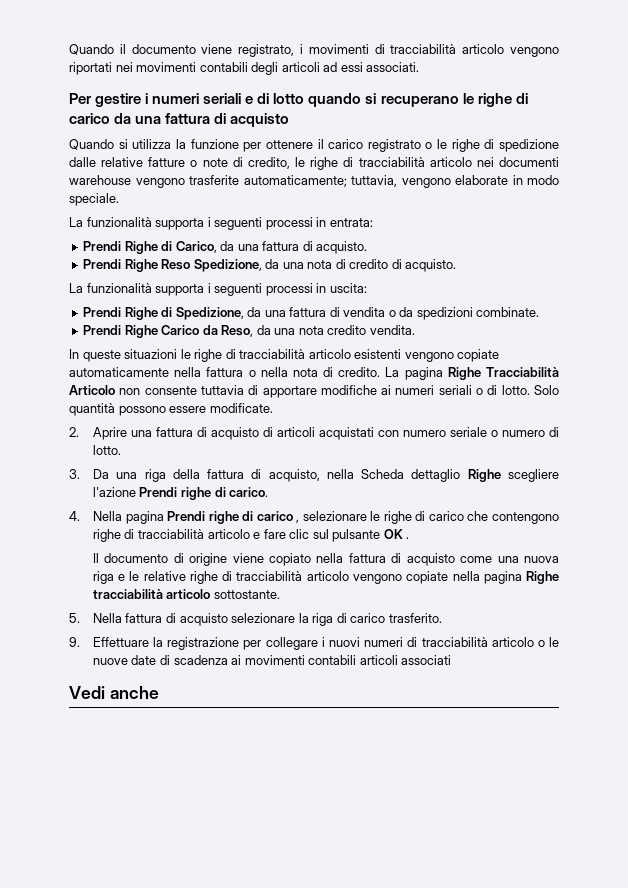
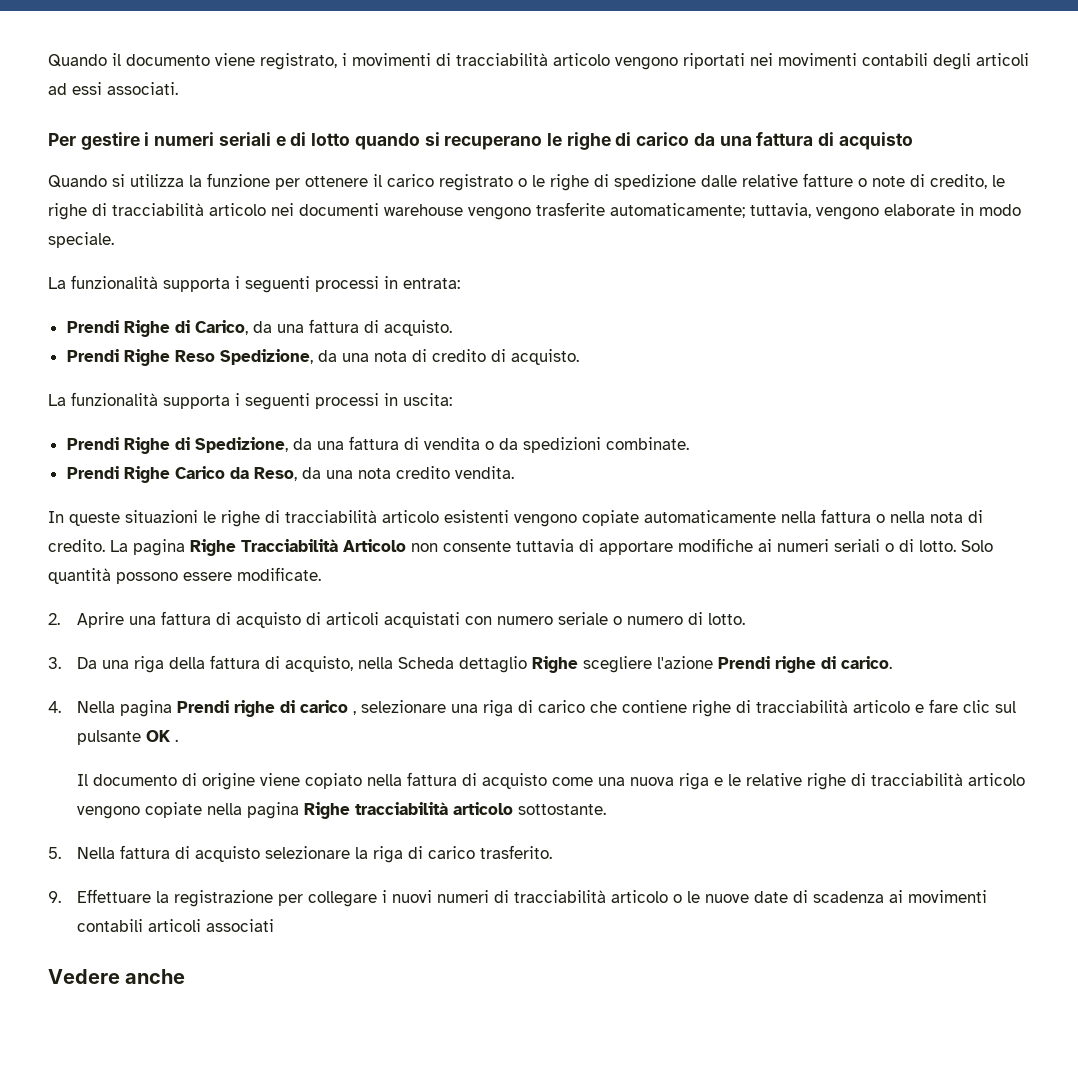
- 4. Nella pagina Prendi righe di carico , selezionare le righe di carico che contengono righe di tracciabilità articolo e fare clic sul pulsante OK .
+ 4. Nella pagina Prendi righe di carico , selezionare una riga di carico che contiene righe di tracciabilità articolo e fare clic sul pulsante OK .
- Vedi anche
+ Vedere anche

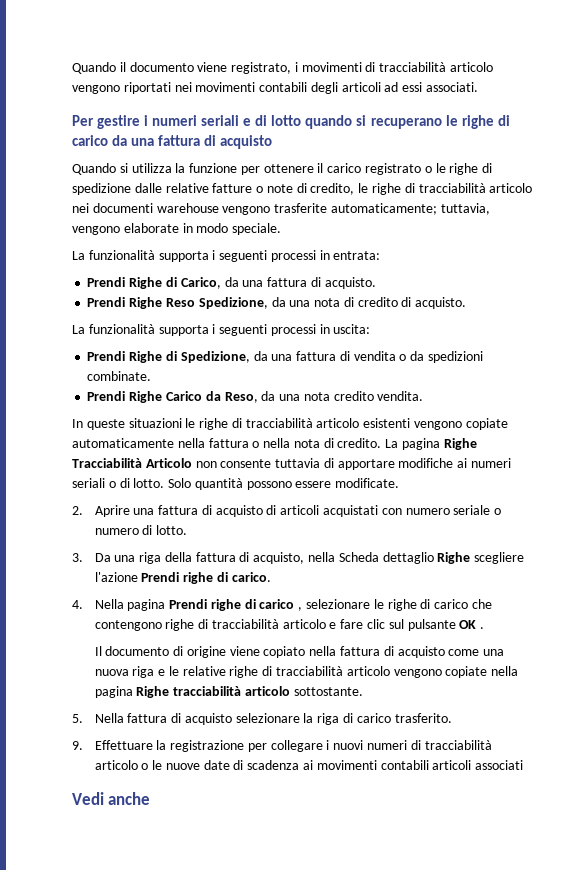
- 4. Nella pagina Prendi righe di carico , selezionare una riga di carico che contiene righe di tracciabilità articolo e fare clic sul pulsante OK .
+ 4. Nella pagina Prendi righe di carico , selezionare le righe di carico che contengono righe di tracciabilità articolo e fare clic sul pulsante OK .
- Vedere anche
+ Vedi anche

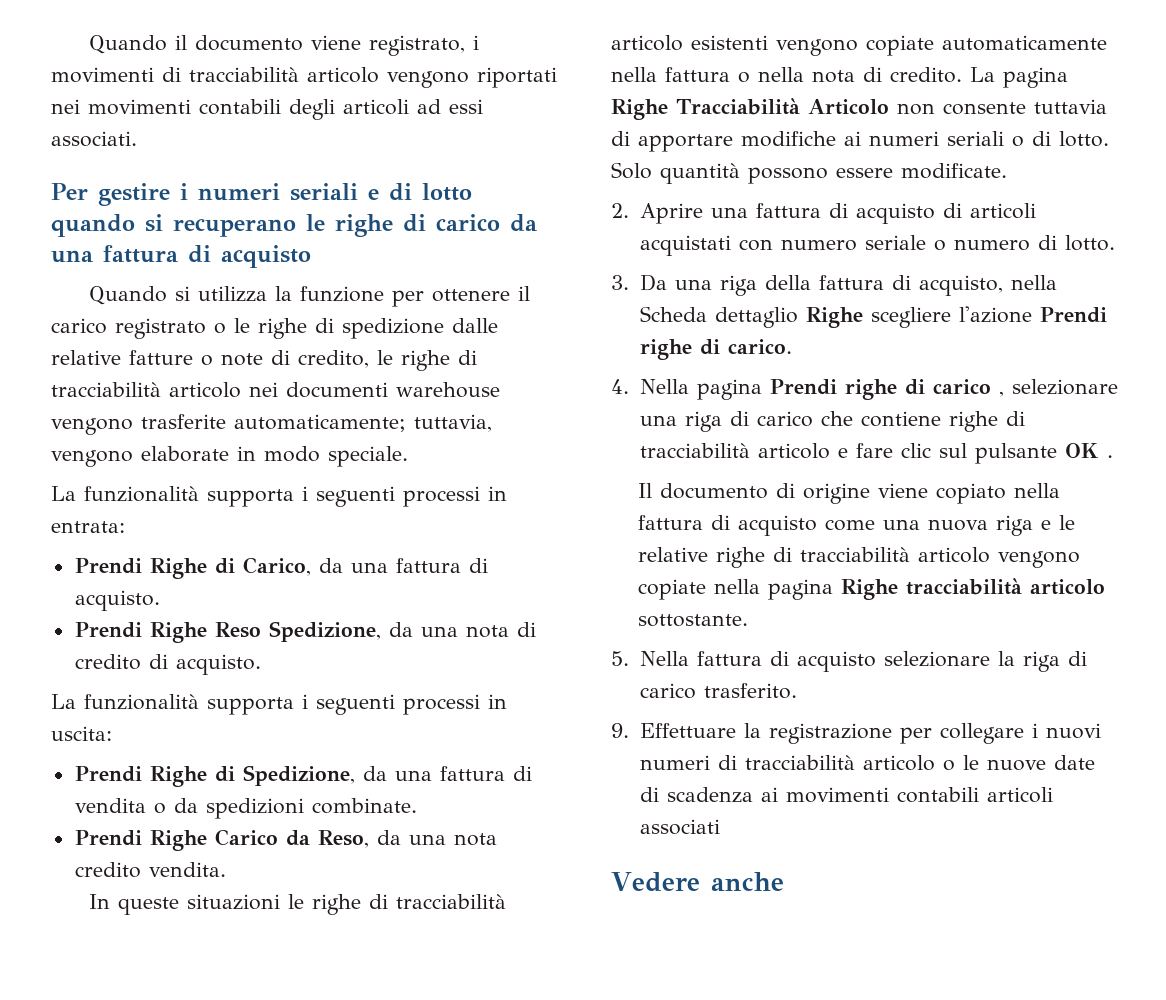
- 4. Nella pagina Prendi righe di carico , selezionare le righe di carico che contengono righe di tracciabilità articolo e fare clic sul pulsante OK .
+ 4. Nella pagina Prendi righe di carico , selezionare una riga di carico che contiene righe di tracciabilità articolo e fare clic sul pulsante OK .
- Vedi anche
+ Vedere anche

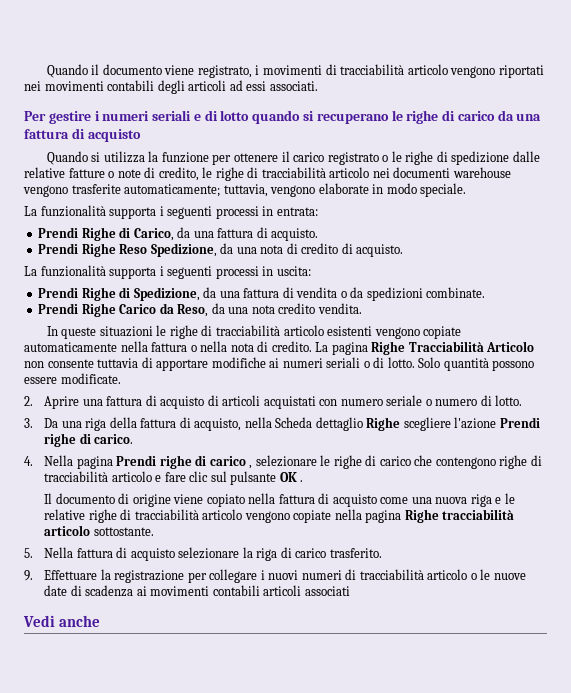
- 4. Nella pagina Prendi righe di carico , selezionare una riga di carico che contiene righe di tracciabilità articolo e fare clic sul pulsante OK .
+ 4. Nella pagina Prendi righe di carico , selezionare le righe di carico che contengono righe di tracciabilità articolo e fare clic sul pulsante OK .
- Vedere anche
+ Vedi anche

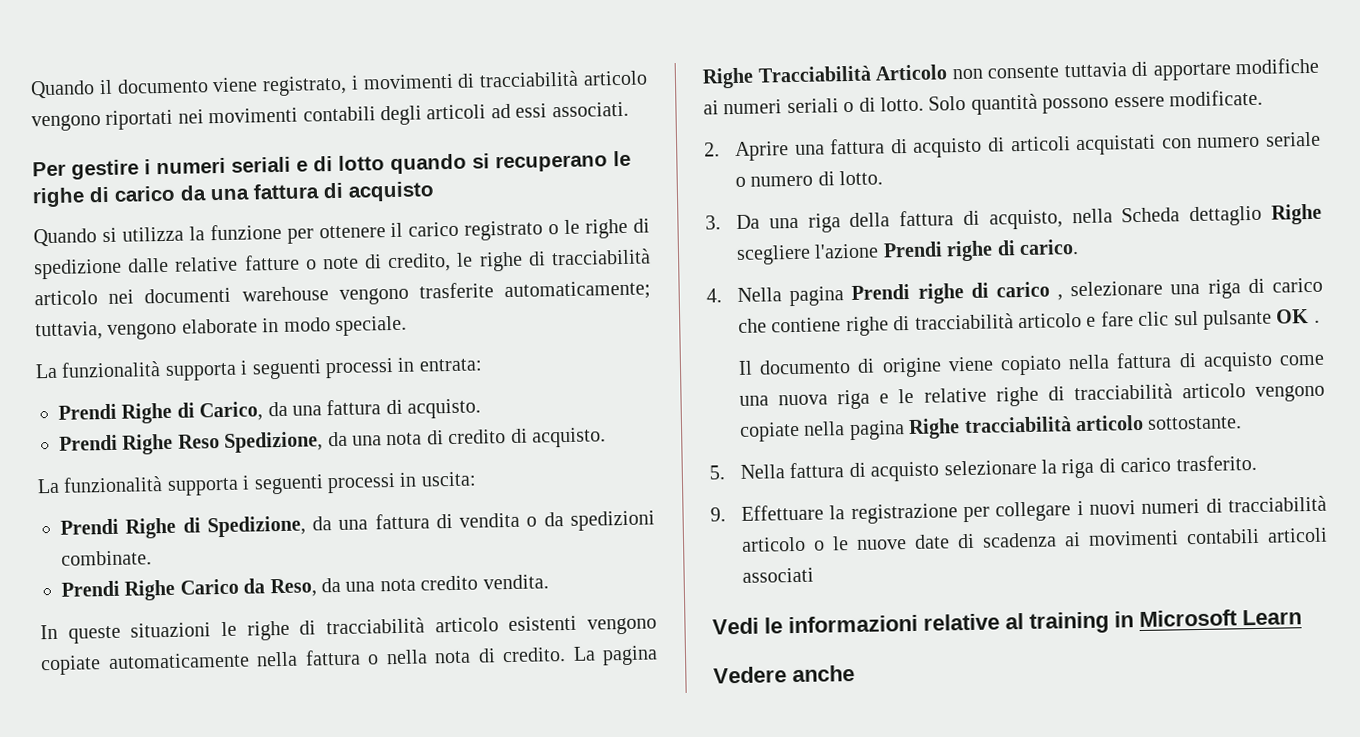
- 4. Nella pagina Prendi righe di carico , selezionare le righe di carico che contengono righe di tracciabilità articolo e fare clic sul pulsante OK .
+ 4. Nella pagina Prendi righe di carico , selezionare una riga di carico che contiene righe di tracciabilità articolo e fare clic sul pulsante OK .
- Vedi anche
+ Vedi le informazioni relative al training in Microsoft Learn
+ Vedere anche

